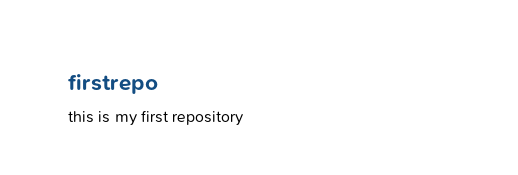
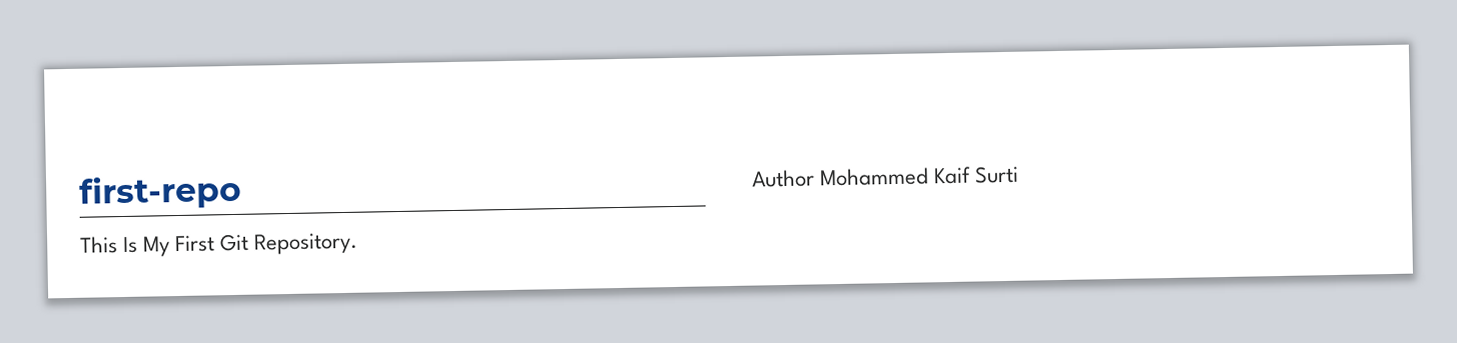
- firstrepo
- this is my first repository
+ first-repo
+ This Is My First Git Repository.
+ Author Mohammed Kaif Surti

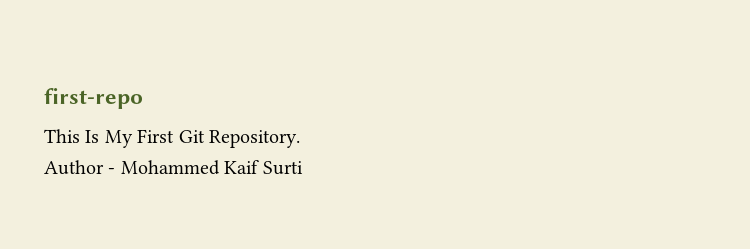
- Author Mohammed Kaif Surti
+ Author - Mohammed Kaif Surti

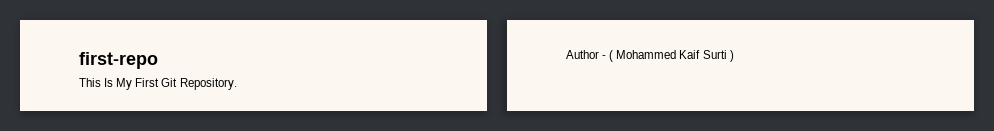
- Author - Mohammed Kaif Surti
+ Author - ( Mohammed Kaif Surti )

